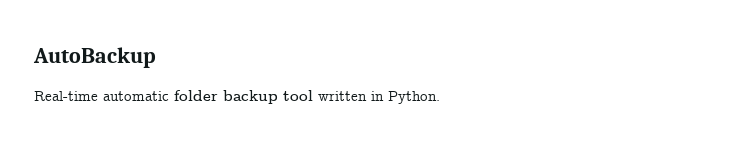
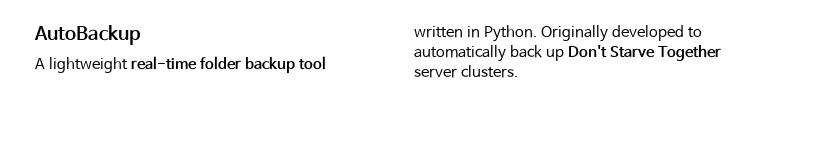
- Real-time automatic folder backup tool written in Python.
+ A lightweight real-time folder backup tool written in Python.
+ Originally developed to automatically back up Don't Starve Together server clusters.

